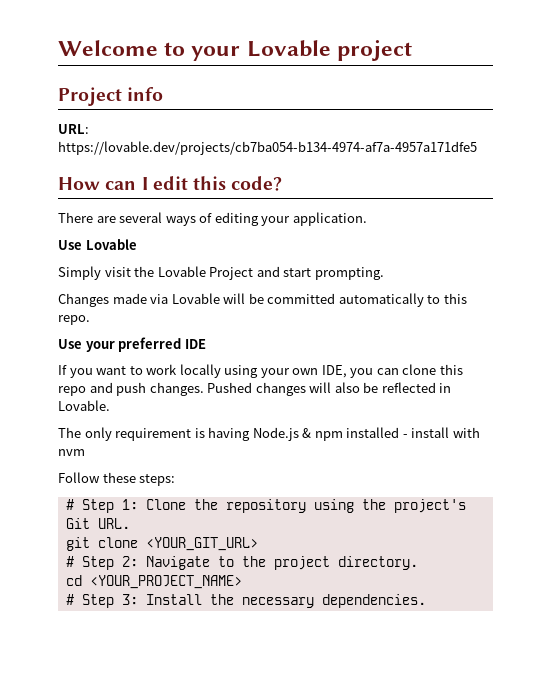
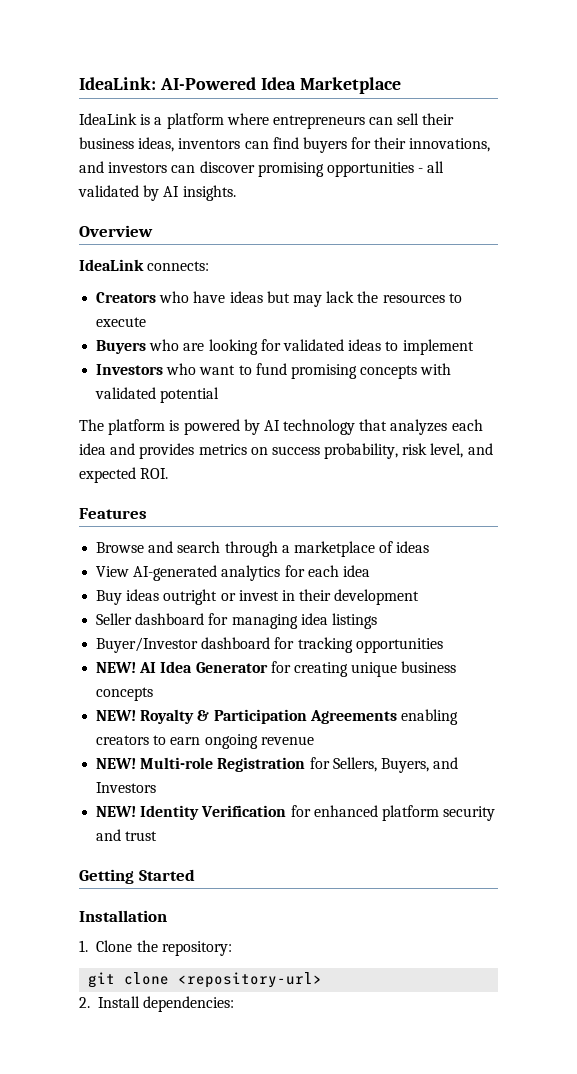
- Welcome to your Lovable project
- Project info
- URL: https://lovable.dev/projects/cb7ba054-b134-4974-af7a-4957a171dfe5
- How can I edit this code?
- There are several ways of editing your application.
- Use Lovable
- Simply visit the Lovable Project and start prompting.
- Changes made via Lovable will be committed automatically to this repo.
- Use your preferred IDE
- If you want to work locally using your own IDE, you can clone this repo and push changes. Pushed changes will also be reflected in Lovable.
- The only requirement is having Node.js & npm installed - install with nvm
- Follow these steps:
- # Step 1: Clone the repository using the project's Git URL.
- git clone <YOUR_GIT_URL>
- # Step 2: Navigate to the project directory.
- cd <YOUR_PROJECT_NAME>
- # Step 3: Install the necessary dependencies.
+ IdeaLink: AI-Powered Idea Marketplace
+ IdeaLink is a platform where entrepreneurs can sell their business ideas, inventors can find buyers for their innovations, and investors can discover promising opportunities - all validated by AI insights.
+ Overview
+ IdeaLink connects:
+ Creators who have ideas but may lack the resources to execute
+ Buyers who are looking for validated ideas to implement
+ Investors who want to fund promising concepts with validated potential
+ The platform is powered by AI technology that analyzes each idea and provides metrics on success probability, risk level, and expected ROI.
+ Features
+ Browse and search through a marketplace of ideas
+ View AI-generated analytics for each idea
+ Buy ideas outright or invest in their development
+ Seller dashboard for managing idea listings
+ Buyer/Investor dashboard for tracking opportunities
+ NEW! AI Idea Generator for creating unique business concepts
+ NEW! Royalty & Participation Agreements enabling creators to earn ongoing revenue
+ NEW! Multi-role Registration for Sellers, Buyers, and Investors
+ NEW! Identity Verification for enhanced platform security and trust
+ Getting Started
+ Installation
+ 1. Clone the repository:
+ git clone <repository-url>
+ 2. Install dependencies:

